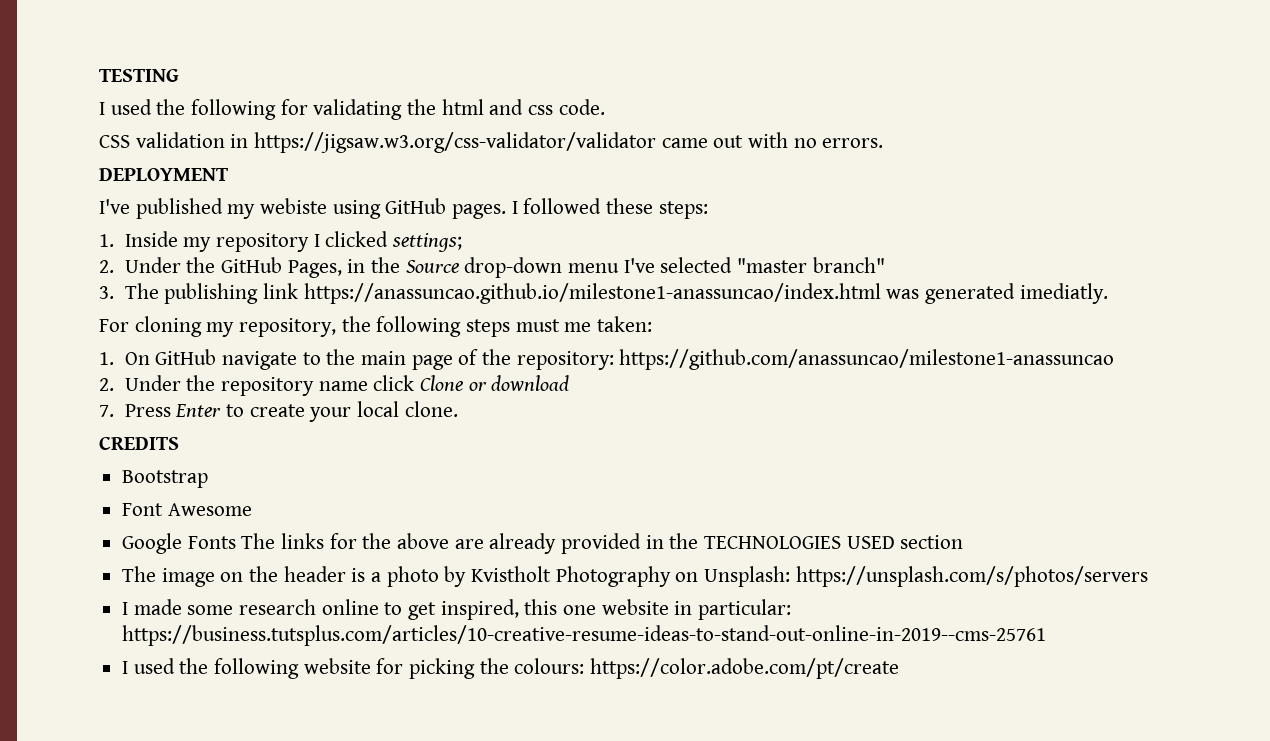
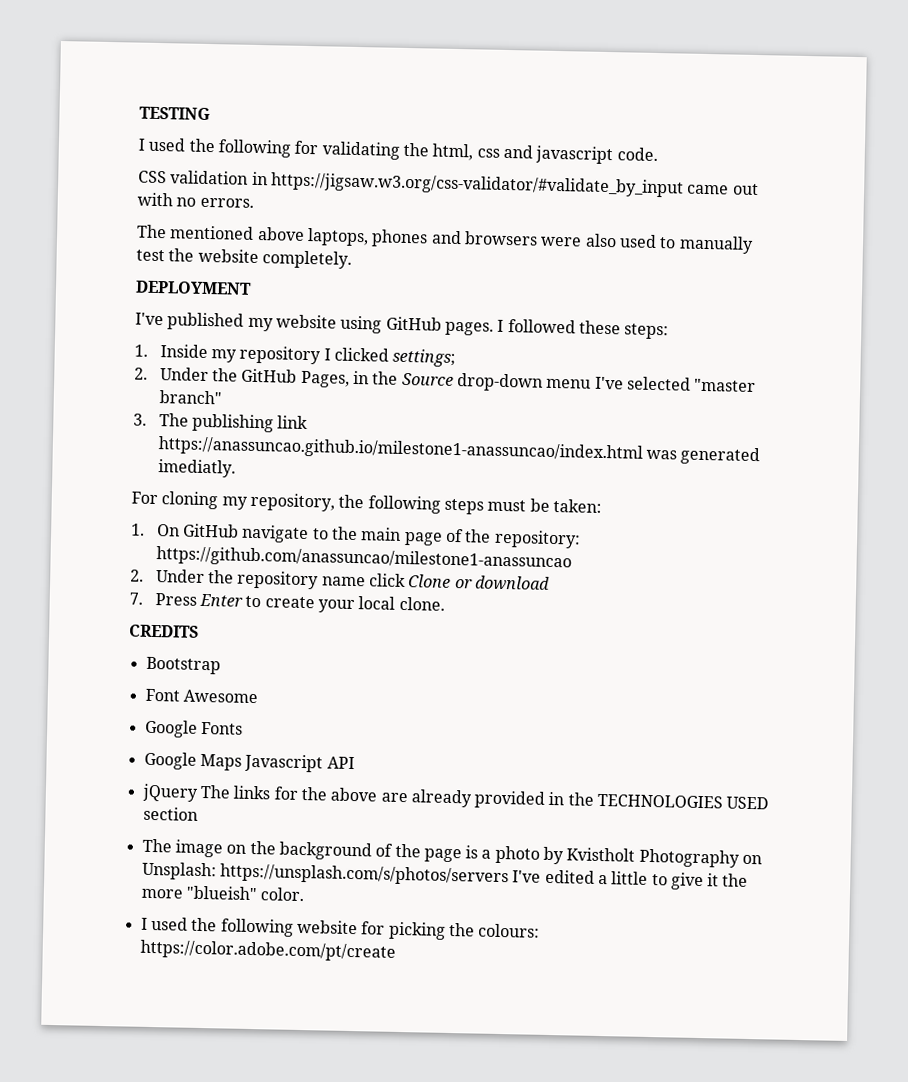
- I used the following for validating the html and css code.
+ I used the following for validating the html, css and javascript code.
- CSS validation in https://jigsaw.w3.org/css-validator/validator came out with no errors.
+ CSS validation in https://jigsaw.w3.org/css-validator/#validate_by_input came out with no errors.
+ The mentioned above laptops, phones and browsers were also used to manually test the website completely.
- I've published my webiste using GitHub pages.
+ I've published my website using GitHub pages.
- For cloning my repository, the following steps must me taken:
+ For cloning my repository, the following steps must be taken:
- Google Fonts The links for the above are already provided in the TECHNOLOGIES USED section
+ Google Fonts
+ Google Maps Javascript API
+ jQuery The links for the above are already provided in the TECHNOLOGIES USED section
- The image on the header is a photo by Kvistholt Photography on Unsplash: https://unsplash.com/s/photos/servers
- I made some research online to get inspired, this one website in particular: https://business.tutsplus.com/articles/10-creative-resume-ideas-to-stand-out-online-in-2019--cms-25761
+ The image on the background of the page is a photo by Kvistholt Photography on Unsplash: https://unsplash.com/s/photos/servers I've edited a little to give it the more "blueish" color.

